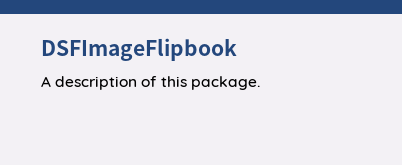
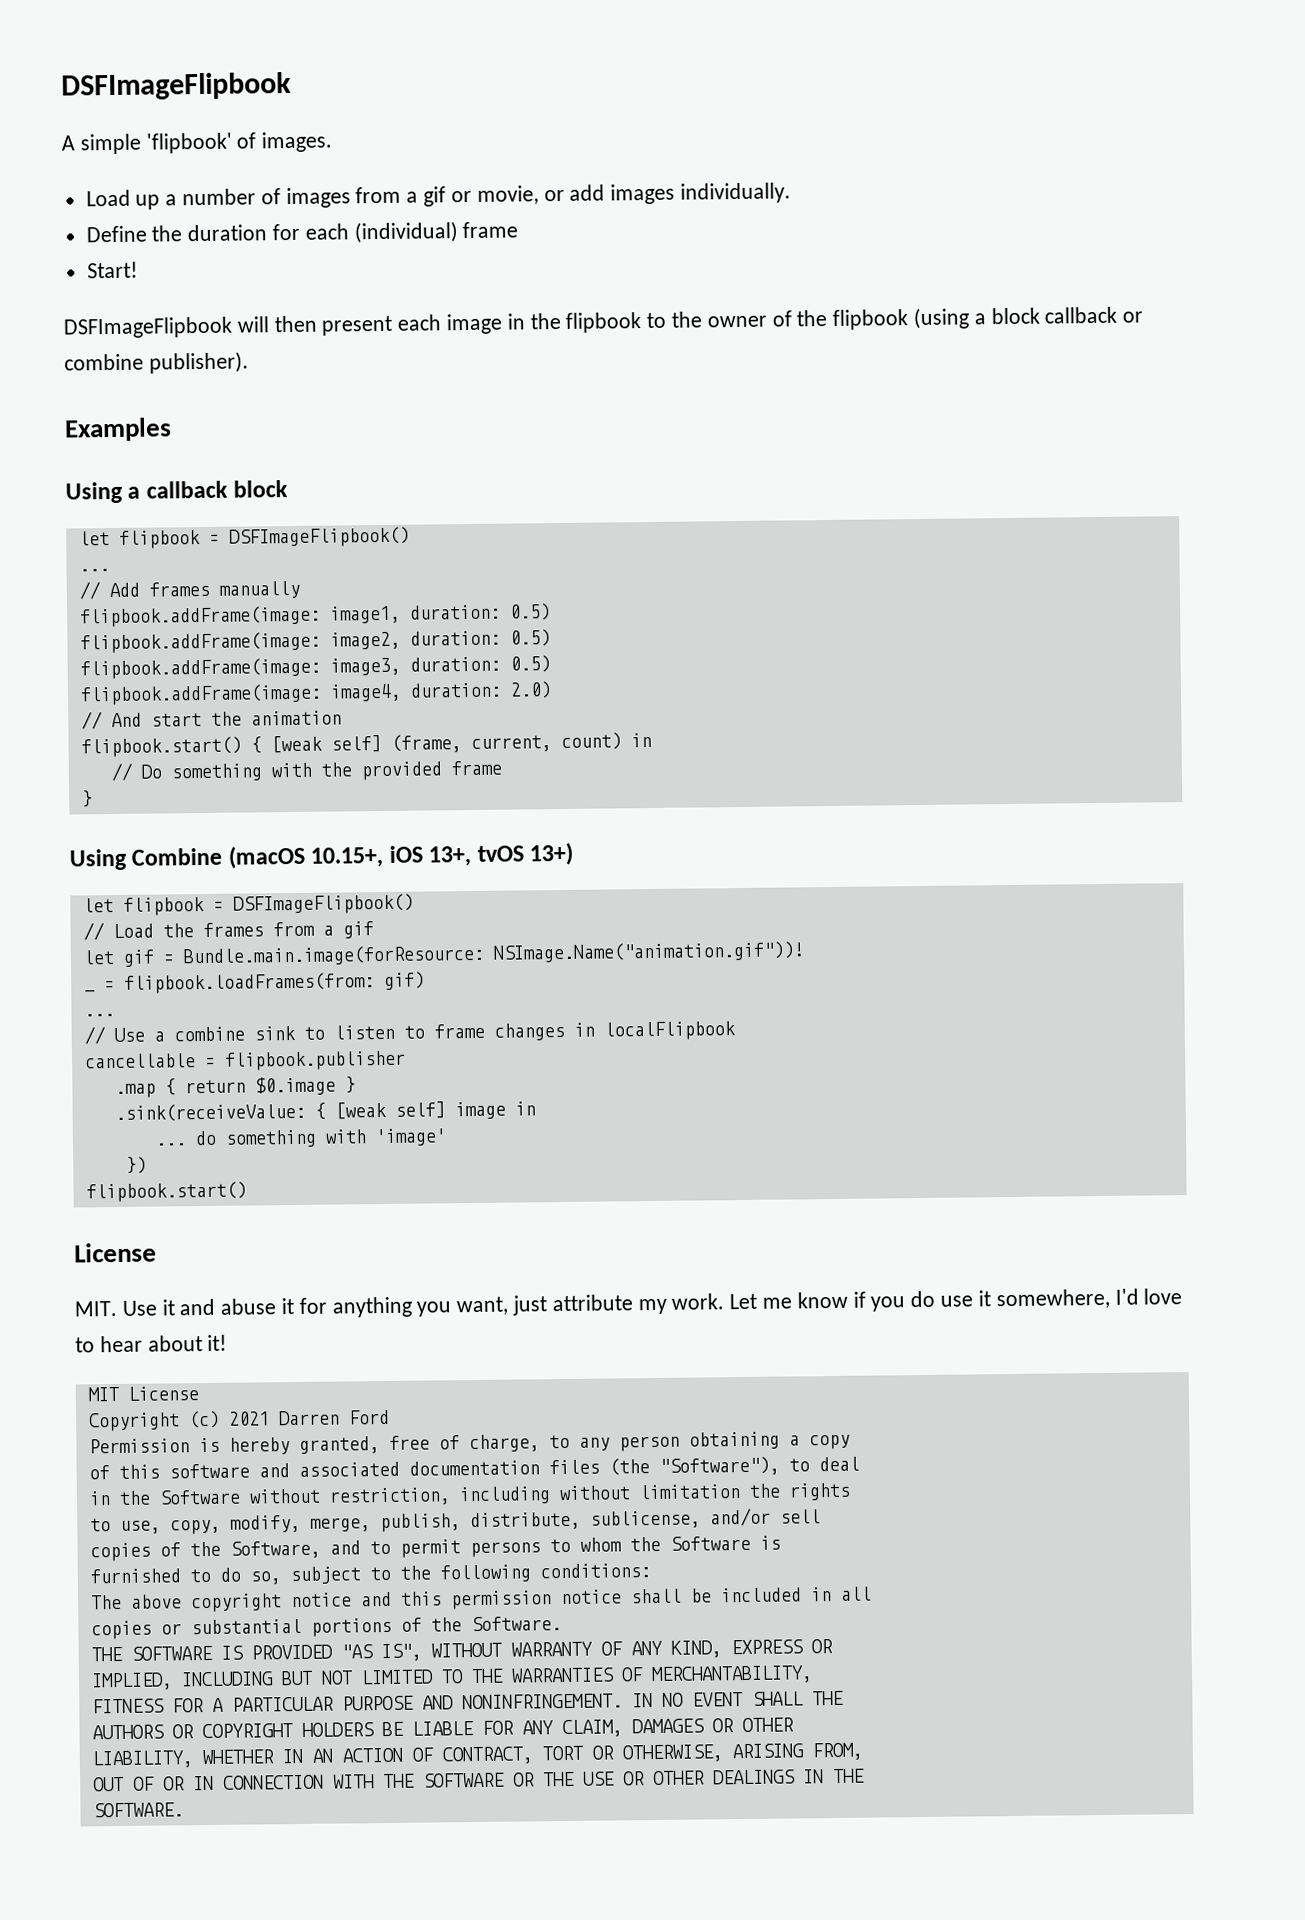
- A description of this package.
+ A simple 'flipbook' of images.
+ Load up a number of images from a gif or movie, or add images individually.
+ Define the duration for each (individual) frame
+ Start!
+ DSFImageFlipbook will then present each image in the flipbook to the owner of the flipbook (using a block callback or combine publisher).
+ Examples
+ Using a callback block
+ let flipbook = DSFImageFlipbook()
+ ...
+ // Add frames manually
+ flipbook.addFrame(image: image1, duration: 0.5)
+ flipbook.addFrame(image: image2, duration: 0.5)
+ flipbook.addFrame(image: image3, duration: 0.5)
+ flipbook.addFrame(image: image4, duration: 2.0)
+ // And start the animation
+ flipbook.start() { [weak self] (frame, current, count) in
+ // Do something with the provided frame
+ }
+ Using Combine (macOS 10.15+, iOS 13+, tvOS 13+)
+ let flipbook = DSFImageFlipbook()
+ // Load the frames from a gif
+ let gif = Bundle.main.image(forResource: NSImage.Name("animation.gif"))!
+ _ = flipbook.loadFrames(from: gif)
+ ...
+ // Use a combine sink to listen to frame changes in localFlipbook
+ cancellable = flipbook.publisher
+ .map { return $0.image }
+ .sink(receiveValue: { [weak self] image in
+ ... do something with 'image'
+ })
+ flipbook.start()
+ License
+ MIT. Use it and abuse it for anything you want, just attribute my work. Let me know if you do use it somewhere, I'd love to hear about it!
+ MIT License
+ Copyright (c) 2021 Darren Ford
+ Permission is hereby granted, free of charge, to any person obtaining a copy
+ of this software and associated documentation files (the "Software"), to deal
+ in the Software without restriction, including without limitation the rights
+ to use, copy, modify, merge, publish, distribute, sublicense, and/or sell
+ copies of the Software, and to permit persons to whom the Software is
+ furnished to do so, subject to the following conditions:
+ The above copyright notice and this permission notice shall be included in all
+ copies or substantial portions of the Software.
+ THE SOFTWARE IS PROVIDED "AS IS", WITHOUT WARRANTY OF ANY KIND, EXPRESS OR
+ IMPLIED, INCLUDING BUT NOT LIMITED TO THE WARRANTIES OF MERCHANTABILITY,
+ FITNESS FOR A PARTICULAR PURPOSE AND NONINFRINGEMENT. IN NO EVENT SHALL THE
+ AUTHORS OR COPYRIGHT HOLDERS BE LIABLE FOR ANY CLAIM, DAMAGES OR OTHER
+ LIABILITY, WHETHER IN AN ACTION OF CONTRACT, TORT OR OTHERWISE, ARISING FROM,
+ OUT OF OR IN CONNECTION WITH THE SOFTWARE OR THE USE OR OTHER DEALINGS IN THE
+ SOFTWARE.

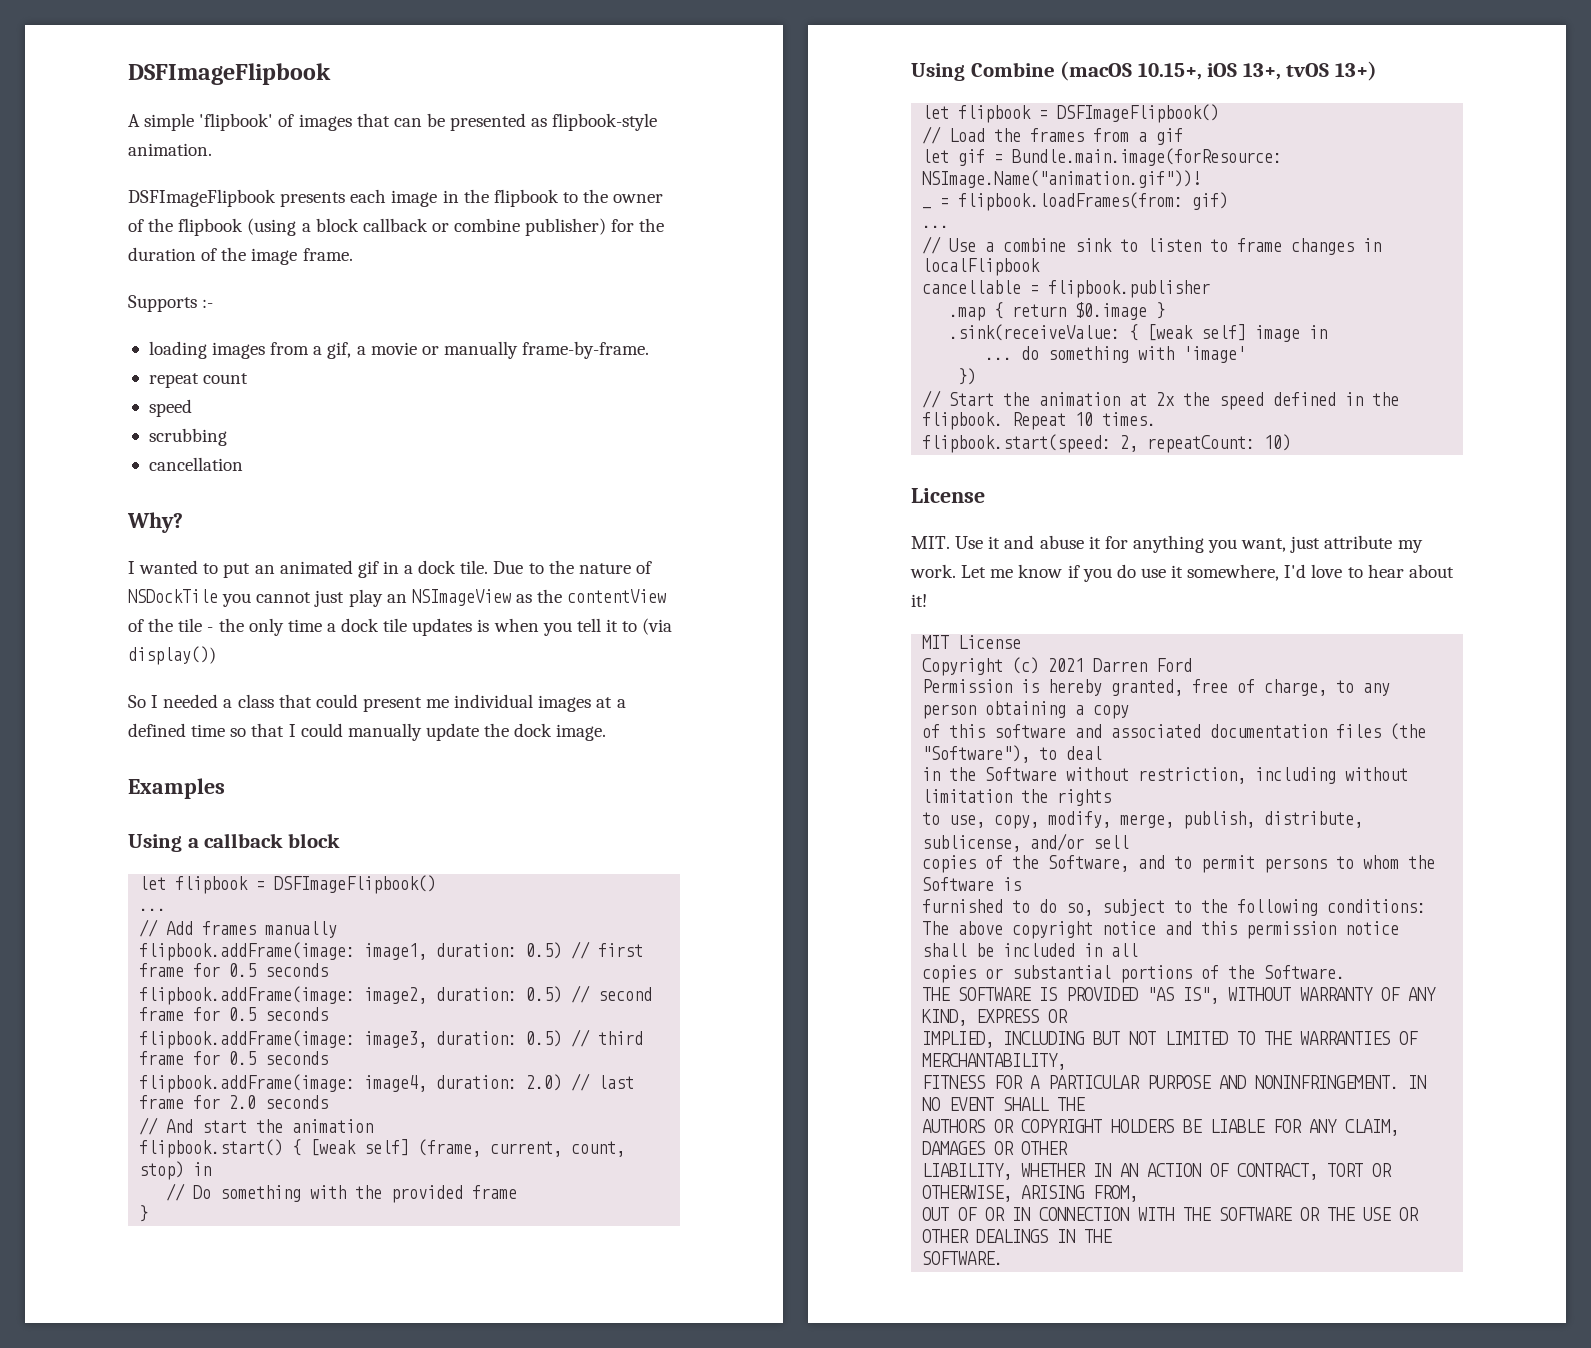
- A simple 'flipbook' of images.
- Load up a number of images from a gif or movie, or add images individually.
- Define the duration for each (individual) frame
- Start!
- DSFImageFlipbook will then present each image in the flipbook to the owner of the flipbook (using a block callback or combine publisher).
+ A simple 'flipbook' of images that can be presented as flipbook-style animation.
+ DSFImageFlipbook presents each image in the flipbook to the owner of the flipbook (using a block callback or combine publisher) for the duration of the image frame.
+ Supports :-
+ loading images from a gif, a movie or manually frame-by-frame.
+ repeat count
+ speed
+ scrubbing
+ cancellation
+ Why?
+ I wanted to put an animated gif in a dock tile. Due to the nature of NSDockTile you cannot just play an NSImageView as the contentView of the tile - the only time a dock tile updates is when you tell it to (via display())
+ So I needed a class that could present me individual images at a defined time so that I could manually update the dock image.
- flipbook.addFrame(image: image1, duration: 0.5)
- flipbook.addFrame(image: image2, duration: 0.5)
- flipbook.addFrame(image: image3, duration: 0.5)
- flipbook.addFrame(image: image4, duration: 2.0)
+ flipbook.addFrame(image: image1, duration: 0.5) // first frame for 0.5 seconds
+ flipbook.addFrame(image: image2, duration: 0.5) // second frame for 0.5 seconds
+ flipbook.addFrame(image: image3, duration: 0.5) // third frame for 0.5 seconds
+ flipbook.addFrame(image: image4, duration: 2.0) // last frame for 2.0 seconds
- flipbook.start() { [weak self] (frame, current, count) in
+ flipbook.start() { [weak self] (frame, current, count, stop) in
  })
- flipbook.start()
+ // Start the animation at 2x the speed defined in the flipbook. Repeat 10 times.
+ flipbook.start(speed: 2, repeatCount: 10)

